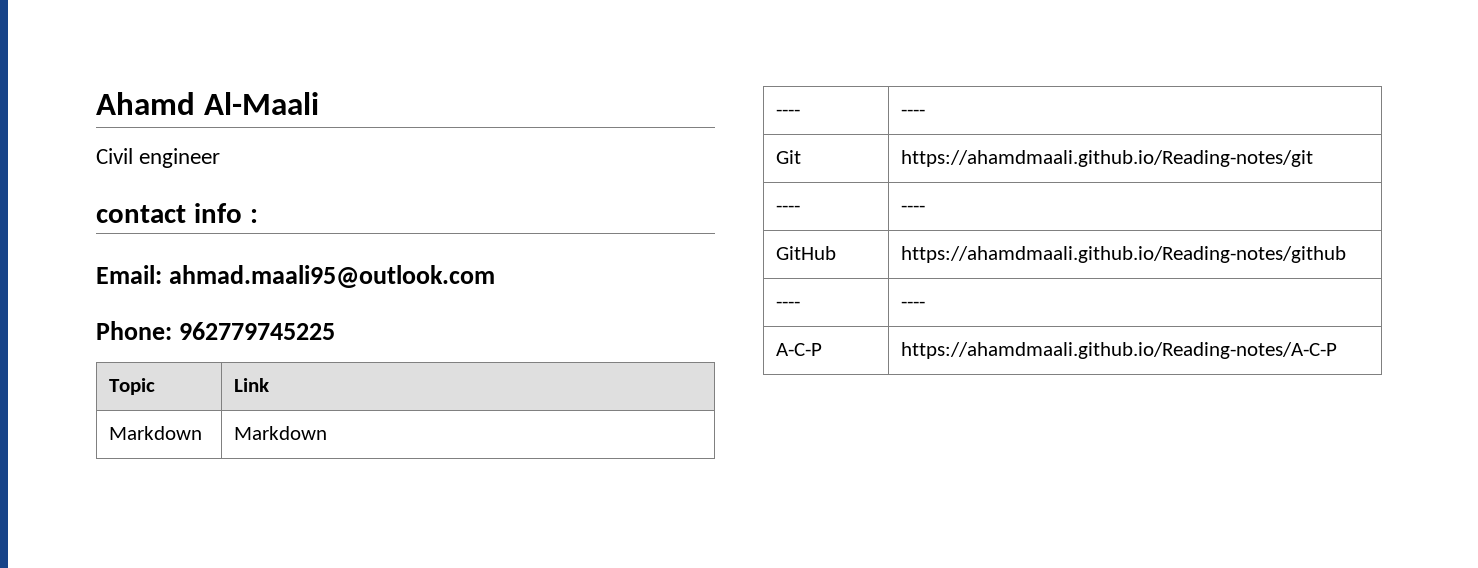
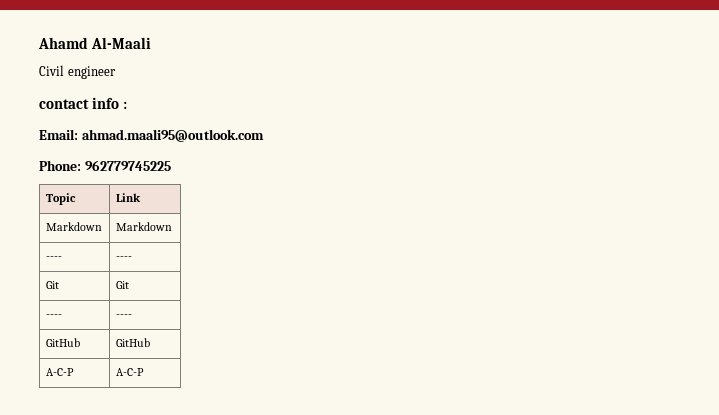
- Git | https://ahamdmaali.github.io/Reading-notes/git
+ Git | Git
- GitHub | https://ahamdmaali.github.io/Reading-notes/github
- ---- | ----
+ GitHub | GitHub
- A-C-P | https://ahamdmaali.github.io/Reading-notes/A-C-P
+ A-C-P | A-C-P

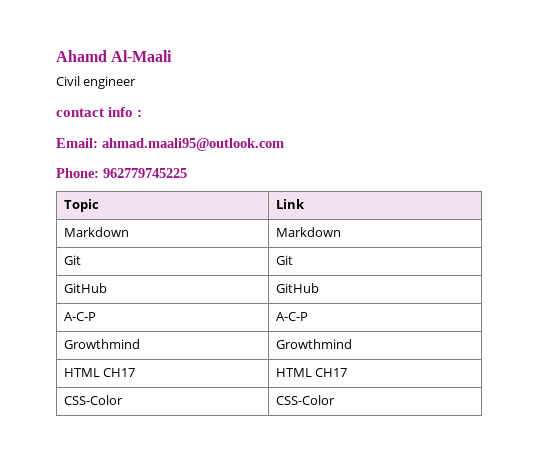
  Markdown | Markdown
- ---- | ----
  Git | Git
- ---- | ----
+ Growthmind | Growthmind
+ HTML CH17 | HTML CH17
+ CSS-Color | CSS-Color

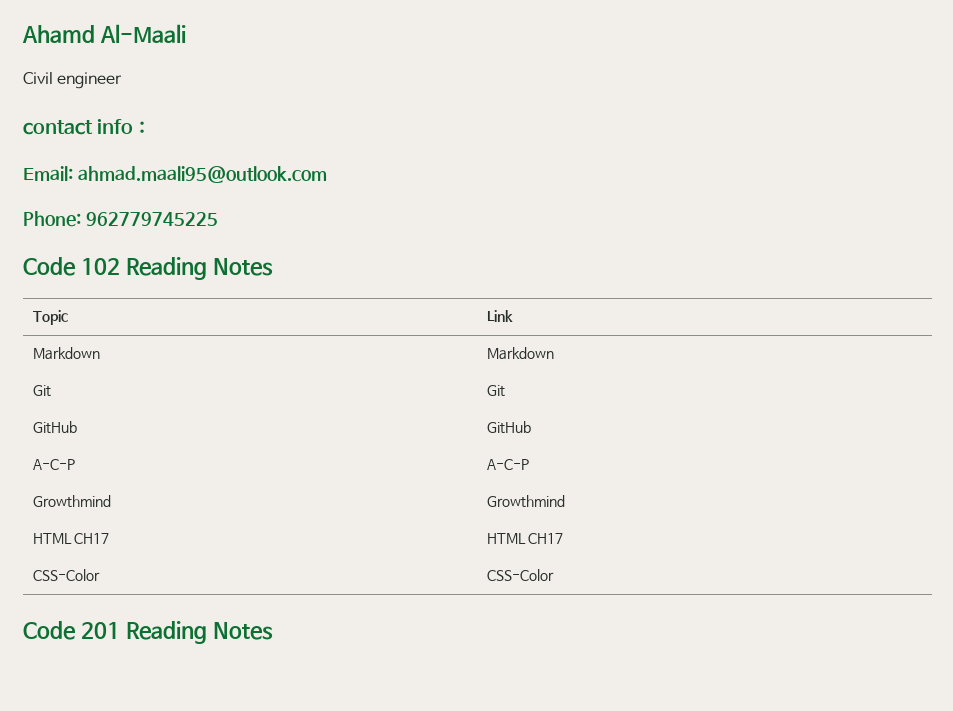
+ Code 102 Reading Notes
+ Code 201 Reading Notes

